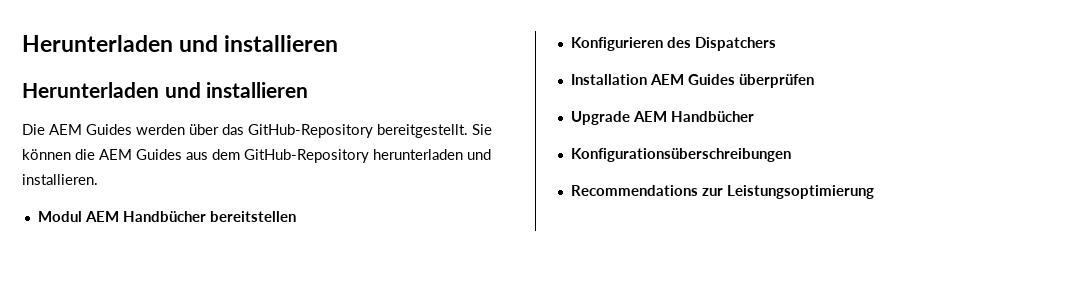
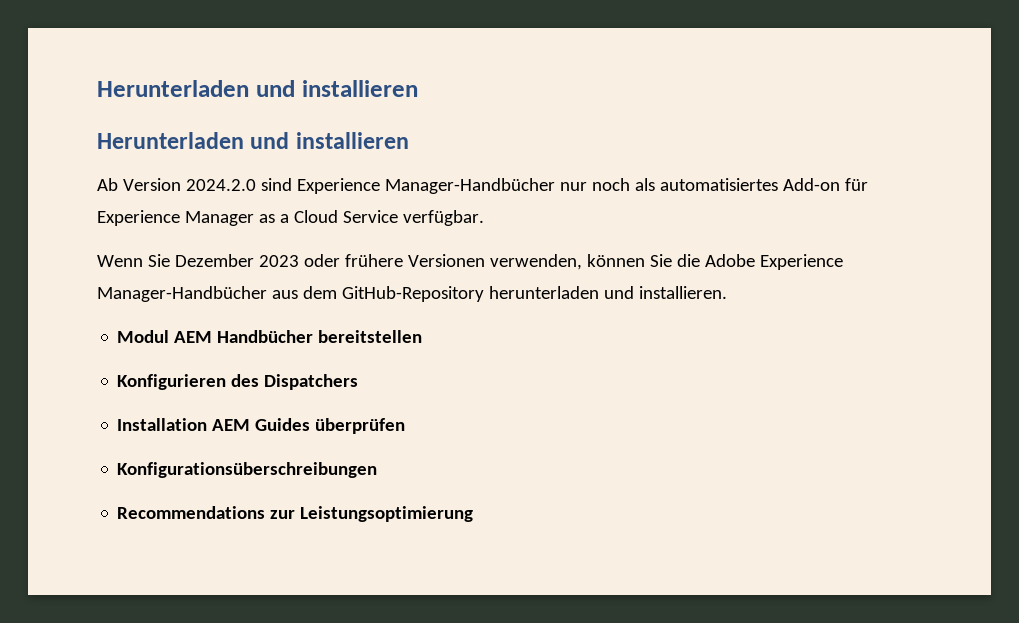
- Die AEM Guides werden über das GitHub-Repository bereitgestellt. Sie können die AEM Guides aus dem GitHub-Repository herunterladen und installieren.
+ Ab Version 2024.2.0 sind Experience Manager-Handbücher nur noch als automatisiertes Add-on für Experience Manager as a Cloud Service verfügbar.
+ Wenn Sie Dezember 2023 oder frühere Versionen verwenden, können Sie die Adobe Experience Manager-Handbücher aus dem GitHub-Repository herunterladen und installieren.
- Upgrade AEM Handbücher

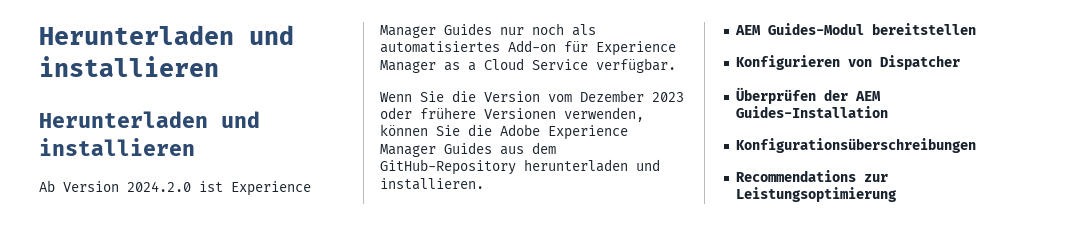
- Ab Version 2024.2.0 sind Experience Manager-Handbücher nur noch als automatisiertes Add-on für Experience Manager as a Cloud Service verfügbar.
+ Ab Version 2024.2.0 ist Experience Manager Guides nur noch als automatisiertes Add-on für Experience Manager as a Cloud Service verfügbar.
- Wenn Sie Dezember 2023 oder frühere Versionen verwenden, können Sie die Adobe Experience Manager-Handbücher aus dem GitHub-Repository herunterladen und installieren.
+ Wenn Sie die Version vom Dezember 2023 oder frühere Versionen verwenden, können Sie die Adobe Experience Manager Guides aus dem GitHub-Repository herunterladen und installieren.
- Modul AEM Handbücher bereitstellen
+ AEM Guides-Modul bereitstellen
- Konfigurieren des Dispatchers
- Installation AEM Guides überprüfen
+ Konfigurieren von Dispatcher
+ Überprüfen der AEM Guides-Installation

